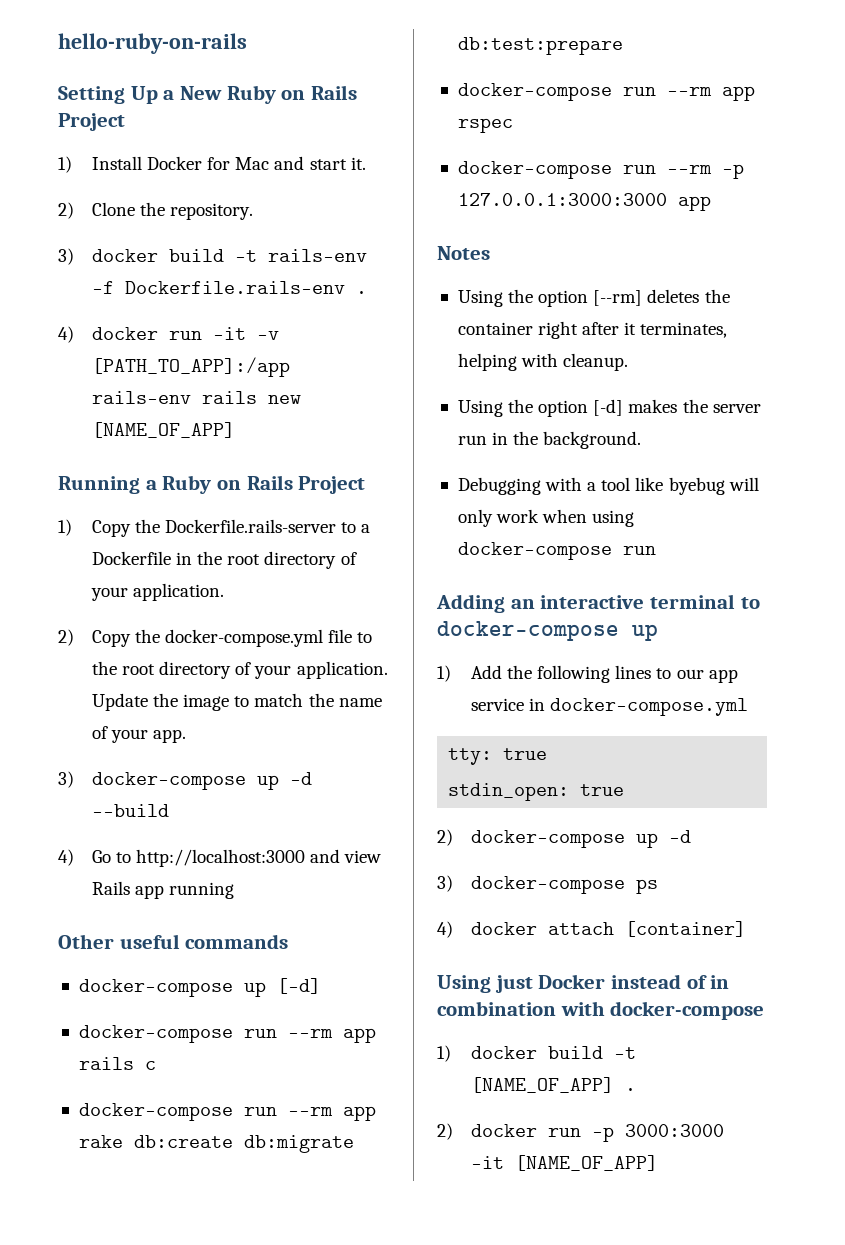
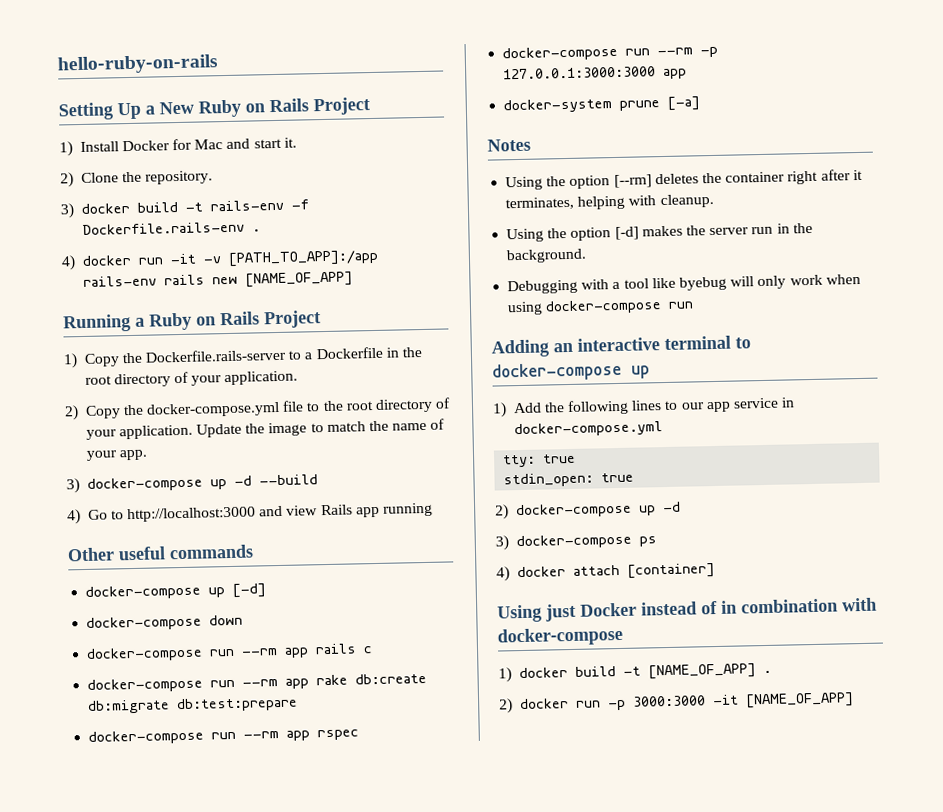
+ docker-compose down
+ docker-system prune [-a]

